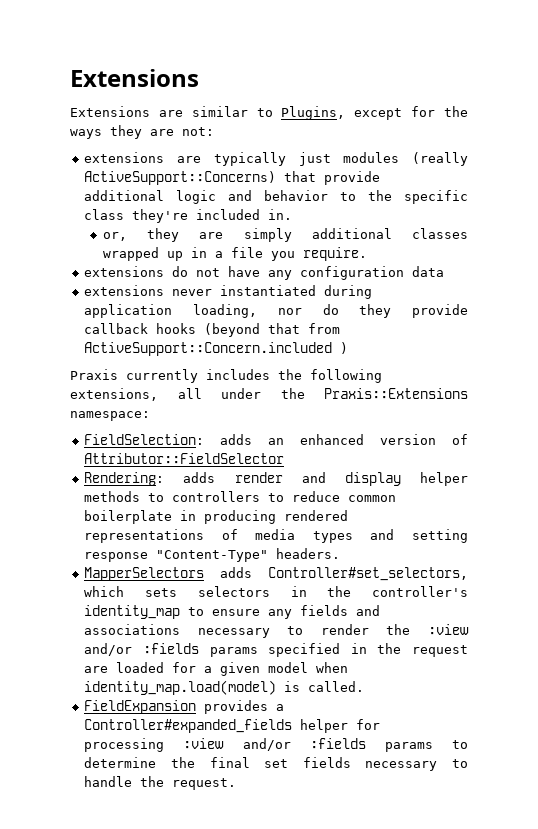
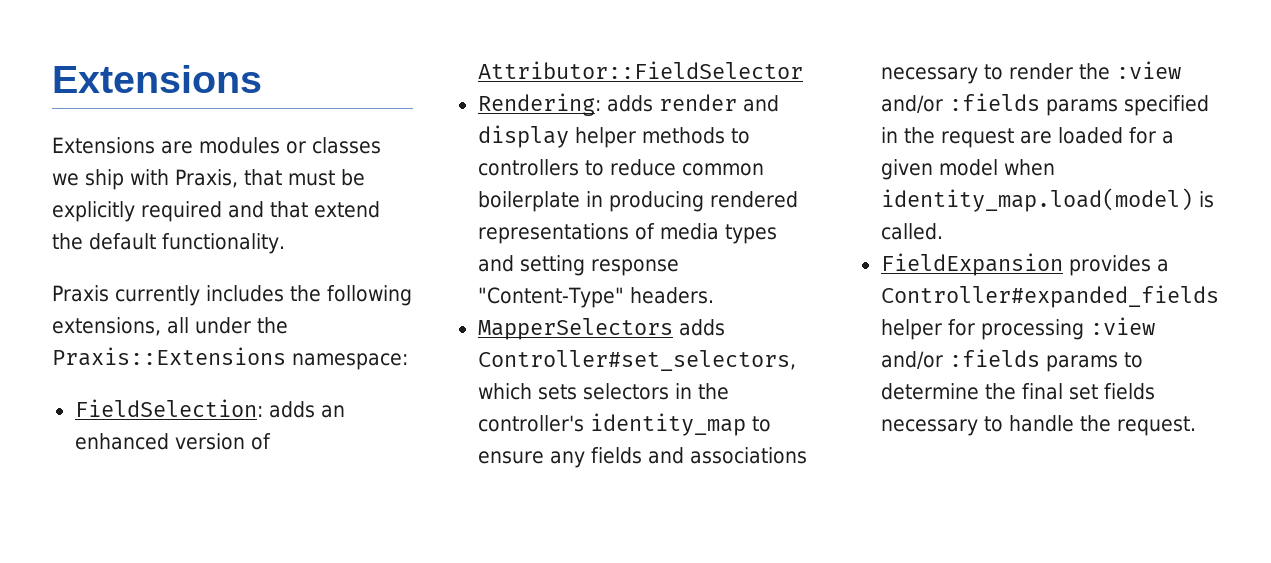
- Extensions are similar to Plugins, except for the ways they are not:
- extensions are typically just modules (really ActiveSupport::Concerns) that provide additional logic and behavior to the specific class they're included in.
- or, they are simply additional classes wrapped up in a file you require.
- extensions do not have any configuration data
- extensions never instantiated during application loading, nor do they provide callback hooks (beyond that from ActiveSupport::Concern.included )
+ Extensions are modules or classes we ship with Praxis, that must be explicitly required and that extend the default functionality.

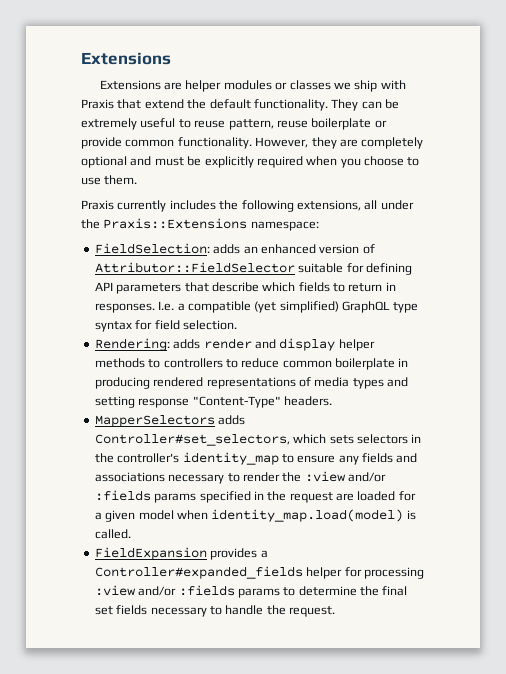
- Extensions are modules or classes we ship with Praxis, that must be explicitly required and that extend the default functionality.
+ Extensions are helper modules or classes we ship with Praxis that extend the default functionality. They can be extremely useful to reuse pattern, reuse boilerplate or provide common functionality. However, they are completely optional and must be explicitly required when you choose to use them.
- FieldSelection: adds an enhanced version of Attributor::FieldSelector
+ FieldSelection: adds an enhanced version of Attributor::FieldSelector suitable for defining API parameters that describe which fields to return in responses. I.e. a compatible (yet simplified) GraphQL type syntax for field selection.

